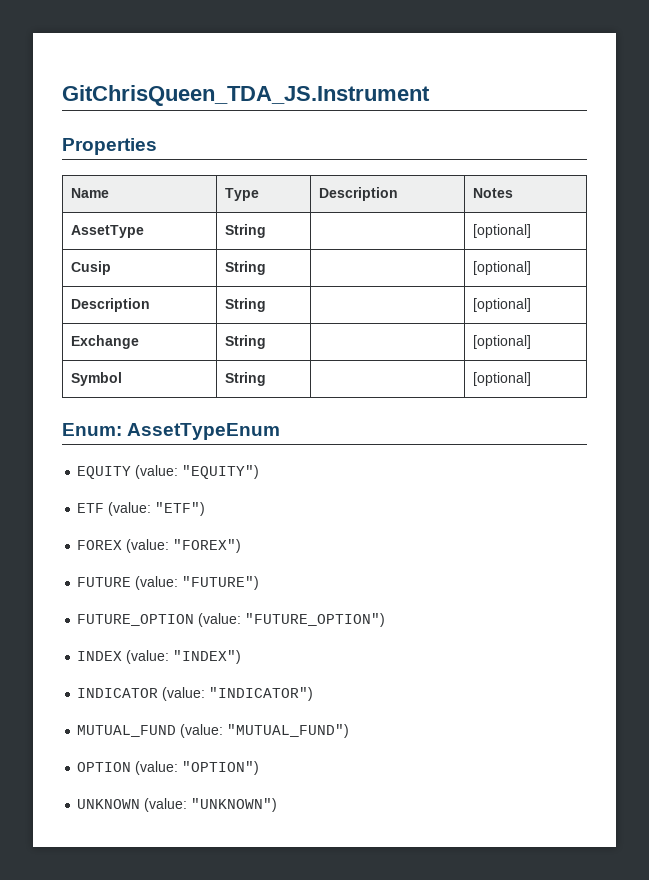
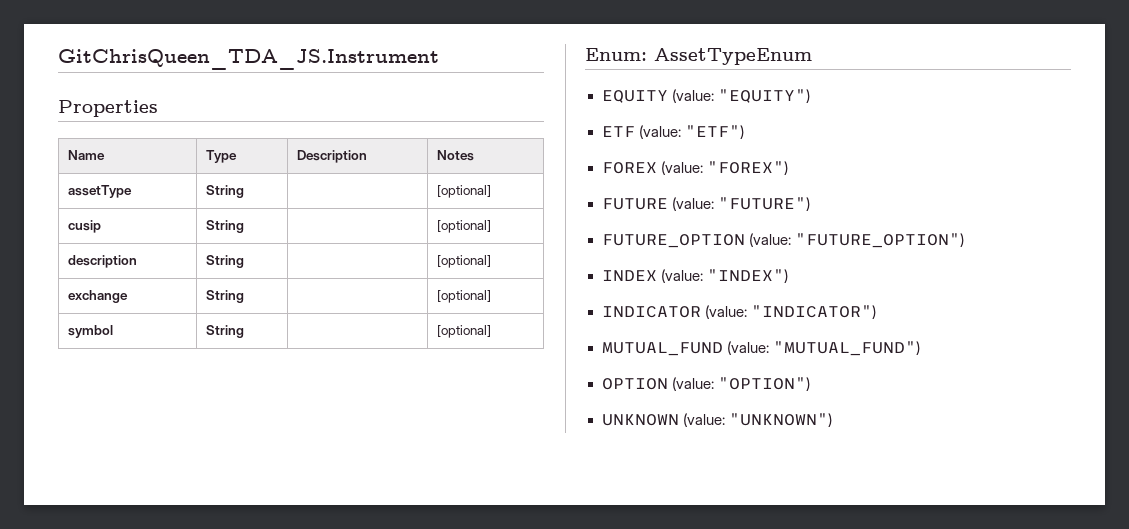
- AssetType | String | | [optional]
- Cusip | String | | [optional]
- Description | String | | [optional]
- Exchange | String | | [optional]
- Symbol | String | | [optional]
+ assetType | String | | [optional]
+ cusip | String | | [optional]
+ description | String | | [optional]
+ exchange | String | | [optional]
+ symbol | String | | [optional]

